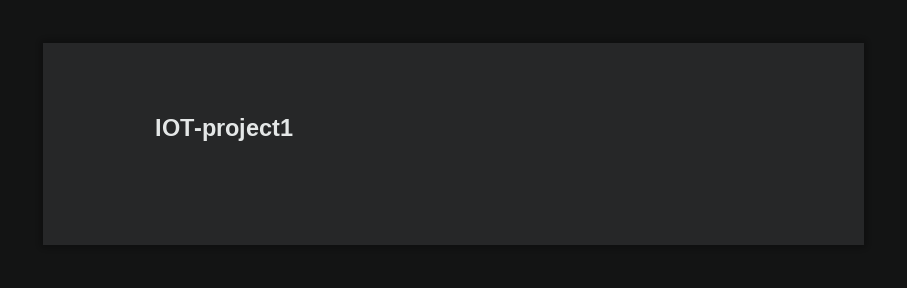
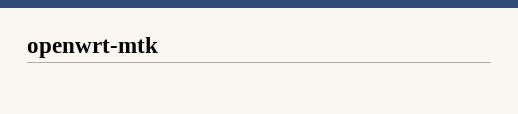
- IOT-project1
+ openwrt-mtk

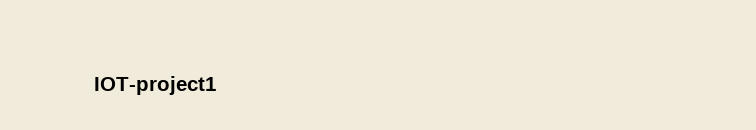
- openwrt-mtk
+ IOT-project1

